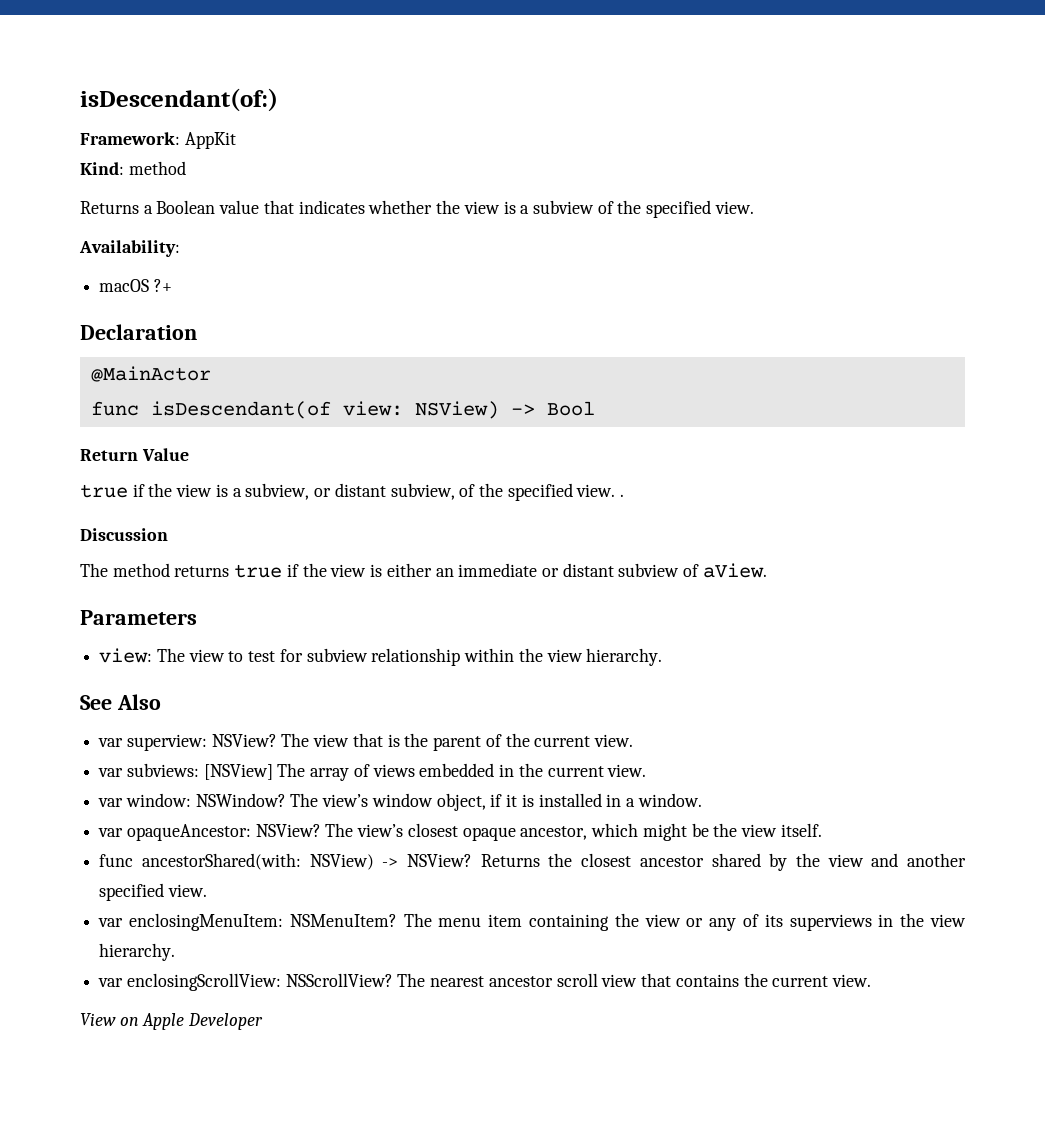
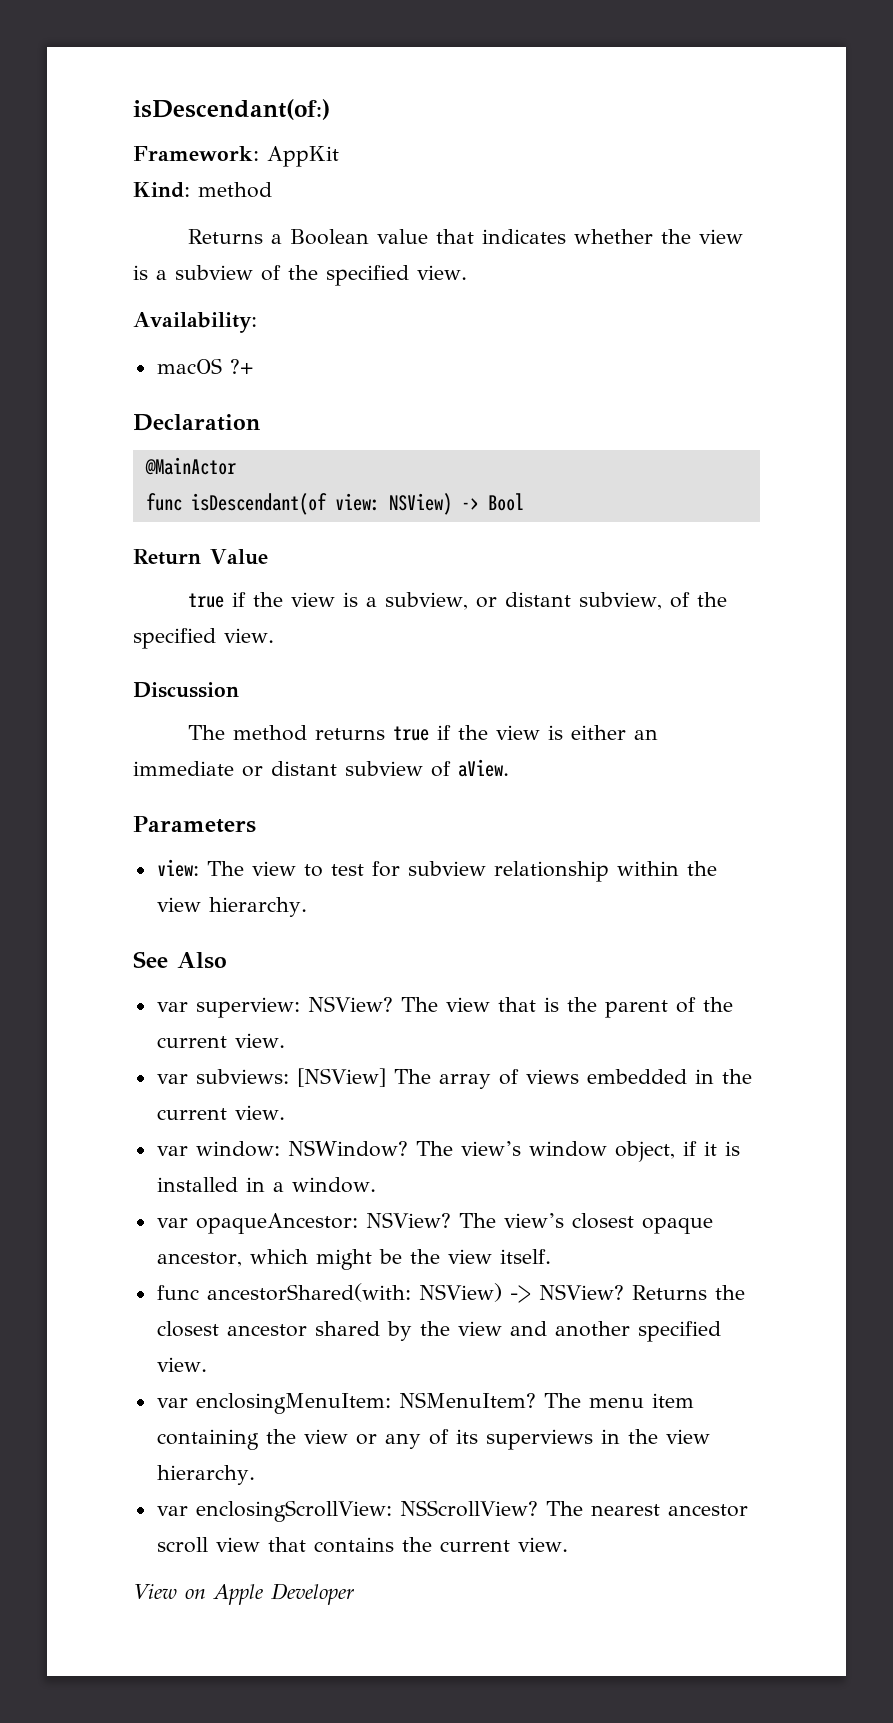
- true if the view is a subview, or distant subview, of the specified view. .
+ true if the view is a subview, or distant subview, of the specified view.

